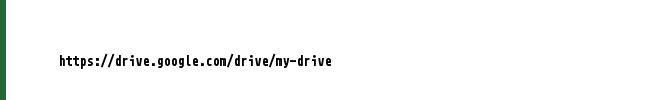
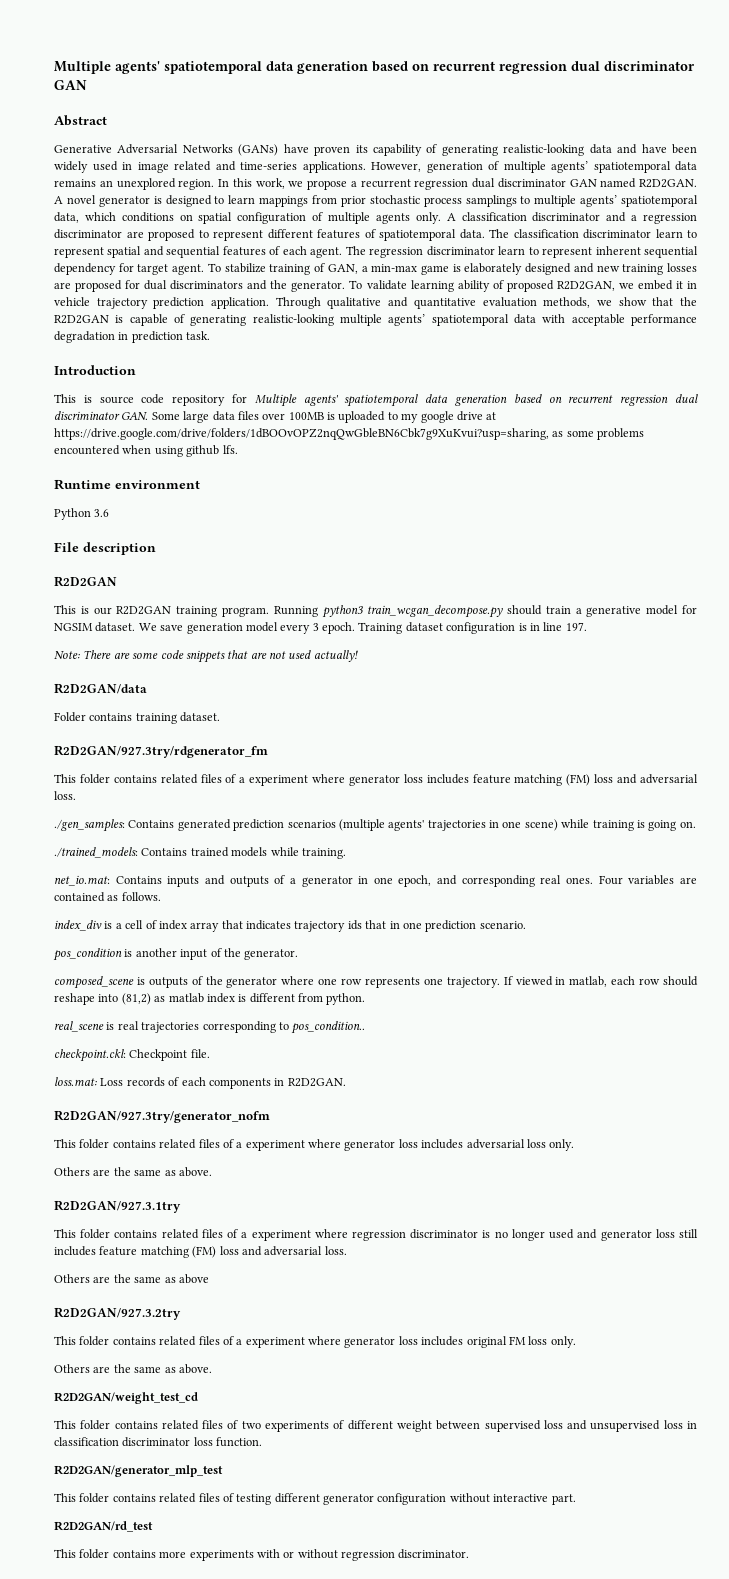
- https://drive.google.com/drive/my-drive
+ Multiple agents' spatiotemporal data generation based on recurrent regression dual discriminator GAN
+ Abstract
+ Generative Adversarial Networks (GANs) have proven its capability of generating realistic-looking data and have been widely used in image related and time-series applications. However, generation of multiple agents’ spatiotemporal data remains an unexplored region. In this work, we propose a recurrent regression dual discriminator GAN named R2D2GAN. A novel generator is designed to learn mappings from prior stochastic process samplings to multiple agents’ spatiotemporal data, which conditions on spatial configuration of multiple agents only. A classification discriminator and a regression discriminator are proposed to represent different features of spatiotemporal data. The classification discriminator learn to represent spatial and sequential features of each agent. The regression discriminator learn to represent inherent sequential dependency for target agent. To stabilize training of GAN, a min-max game is elaborately designed and new training losses are proposed for dual discriminators and the generator. To validate learning ability of proposed R2D2GAN, we embed it in vehicle trajectory prediction application. Through qualitative and quantitative evaluation methods, we show that the R2D2GAN is capable of generating realistic-looking multiple agents’ spatiotemporal data with acceptable performance degradation in prediction task.
+ Introduction
+ This is source code repository for Multiple agents' spatiotemporal data generation based on recurrent regression dual discriminator GAN. Some large data files over 100MB is uploaded to my google drive at https://drive.google.com/drive/folders/1dBOOvOPZ2nqQwGbleBN6Cbk7g9XuKvui?usp=sharing, as some problems encountered when using github lfs.
+ Runtime environment
+ Python 3.6
+ File description
+ R2D2GAN
+ This is our R2D2GAN training program. Running python3 train_wcgan_decompose.py should train a generative model for NGSIM dataset. We save generation model every 3 epoch. Training dataset configuration is in line 197.
+ Note: There are some code snippets that are not used actually!
+ R2D2GAN/data
+ Folder contains training dataset.
+ R2D2GAN/927.3try/rdgenerator_fm
+ This folder contains related files of a experiment where generator loss includes feature matching (FM) loss and adversarial loss.
+ ./gen_samples: Contains generated prediction scenarios (multiple agents' trajectories in one scene) while training is going on.
+ ./trained_models: Contains trained models while training.
+ net_io.mat: Contains inputs and outputs of a generator in one epoch, and corresponding real ones. Four variables are contained as follows.
+ index_div is a cell of index array that indicates trajectory ids that in one prediction scenario.
+ pos_condition is another input of the generator.
+ composed_scene is outputs of the generator where one row represents one trajectory. If viewed in matlab, each row should reshape into (81,2) as matlab index is different from python.
+ real_scene is real trajectories corresponding to pos_condition..
+ checkpoint.ckl: Checkpoint file.
+ loss.mat: Loss records of each components in R2D2GAN.
+ R2D2GAN/927.3try/generator_nofm
+ This folder contains related files of a experiment where generator loss includes adversarial loss only.
+ Others are the same as above.
+ R2D2GAN/927.3.1try
+ This folder contains related files of a experiment where regression discriminator is no longer used and generator loss still includes feature matching (FM) loss and adversarial loss.
+ Others are the same as above
+ R2D2GAN/927.3.2try
+ This folder contains related files of a experiment where generator loss includes original FM loss only.
+ Others are the same as above.
+ R2D2GAN/weight_test_cd
+ This folder contains related files of two experiments of different weight between supervised loss and unsupervised loss in classification discriminator loss function.
+ R2D2GAN/generator_mlp_test
+ This folder contains related files of testing different generator configuration without interactive part.
+ R2D2GAN/rd_test
+ This folder contains more experiments with or without regression discriminator.

